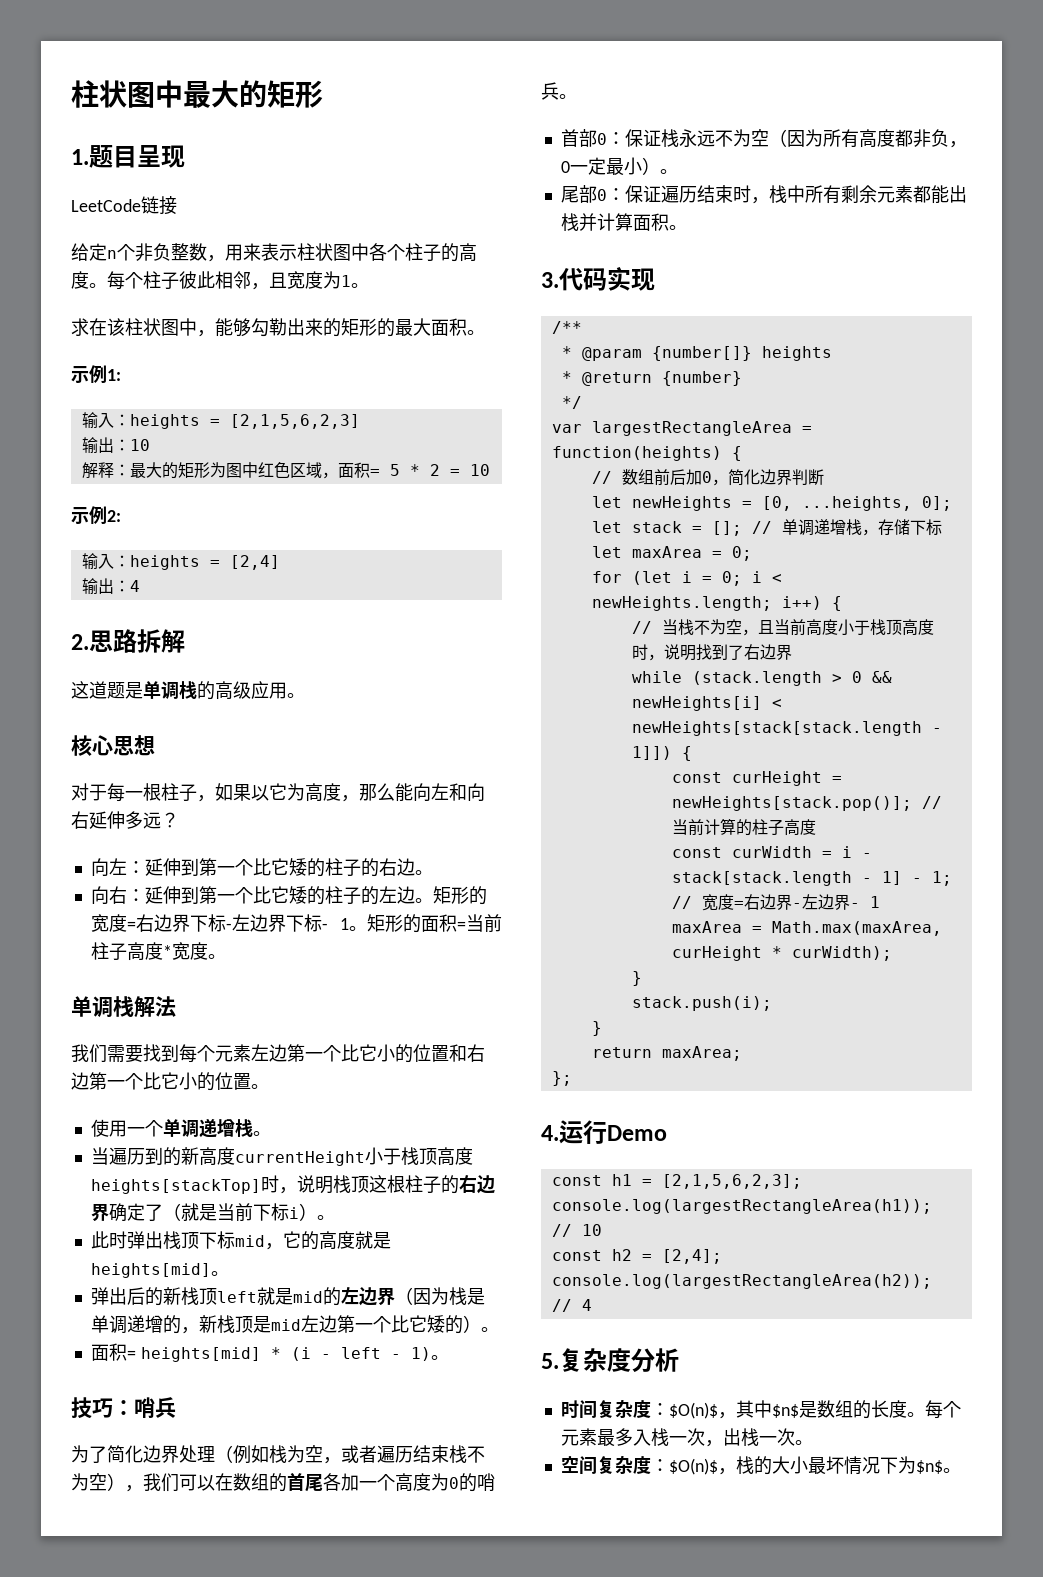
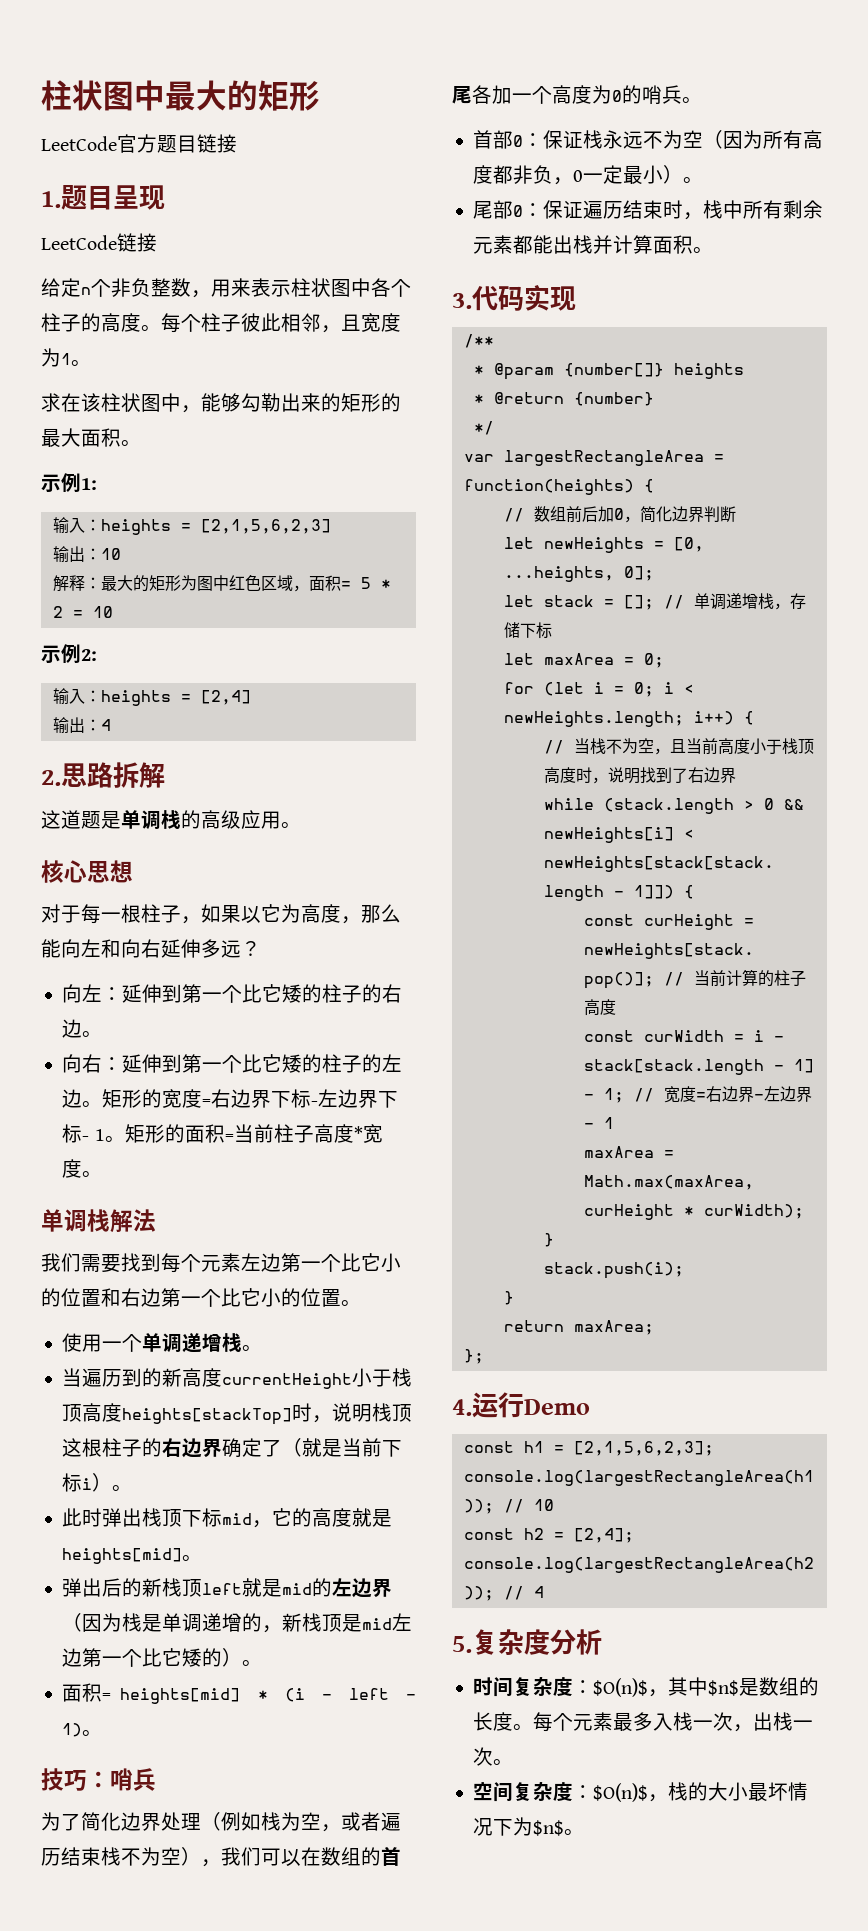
+ LeetCode官方题目链接

